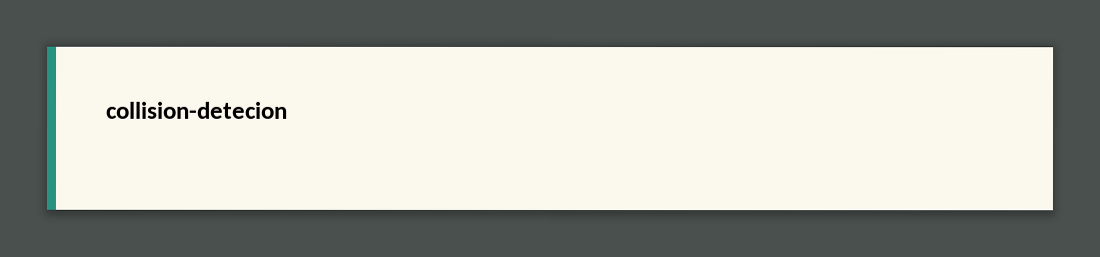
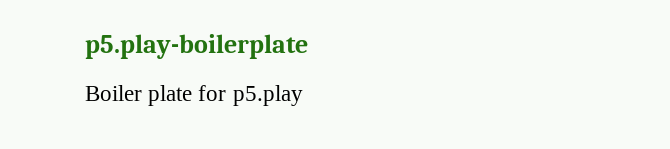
- collision-detecion
+ p5.play-boilerplate
+ Boiler plate for p5.play

